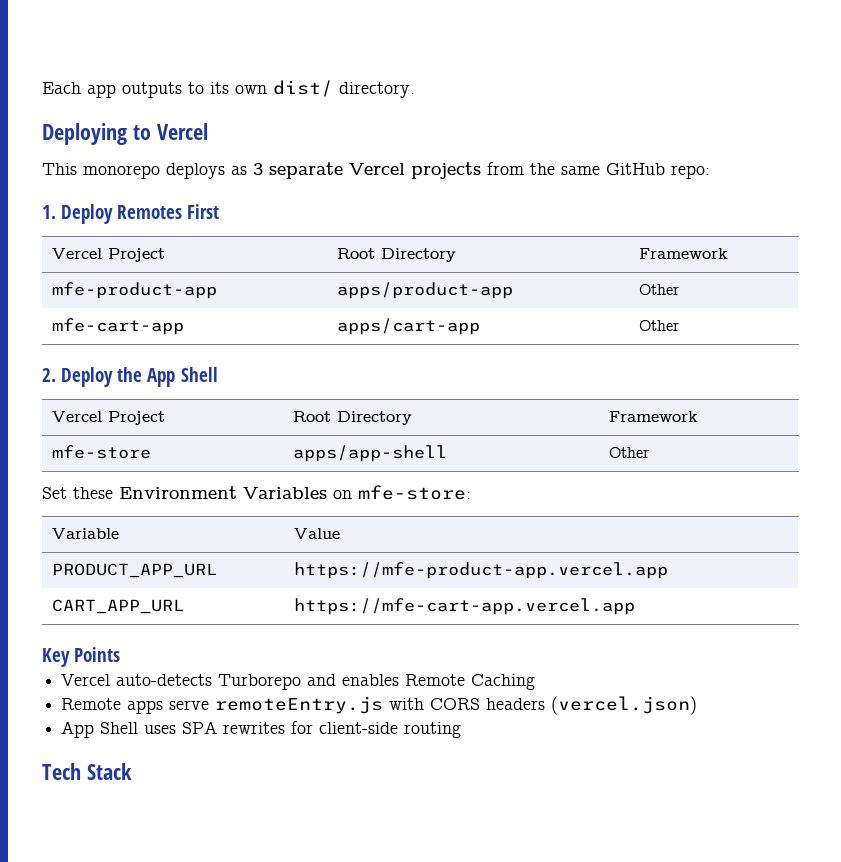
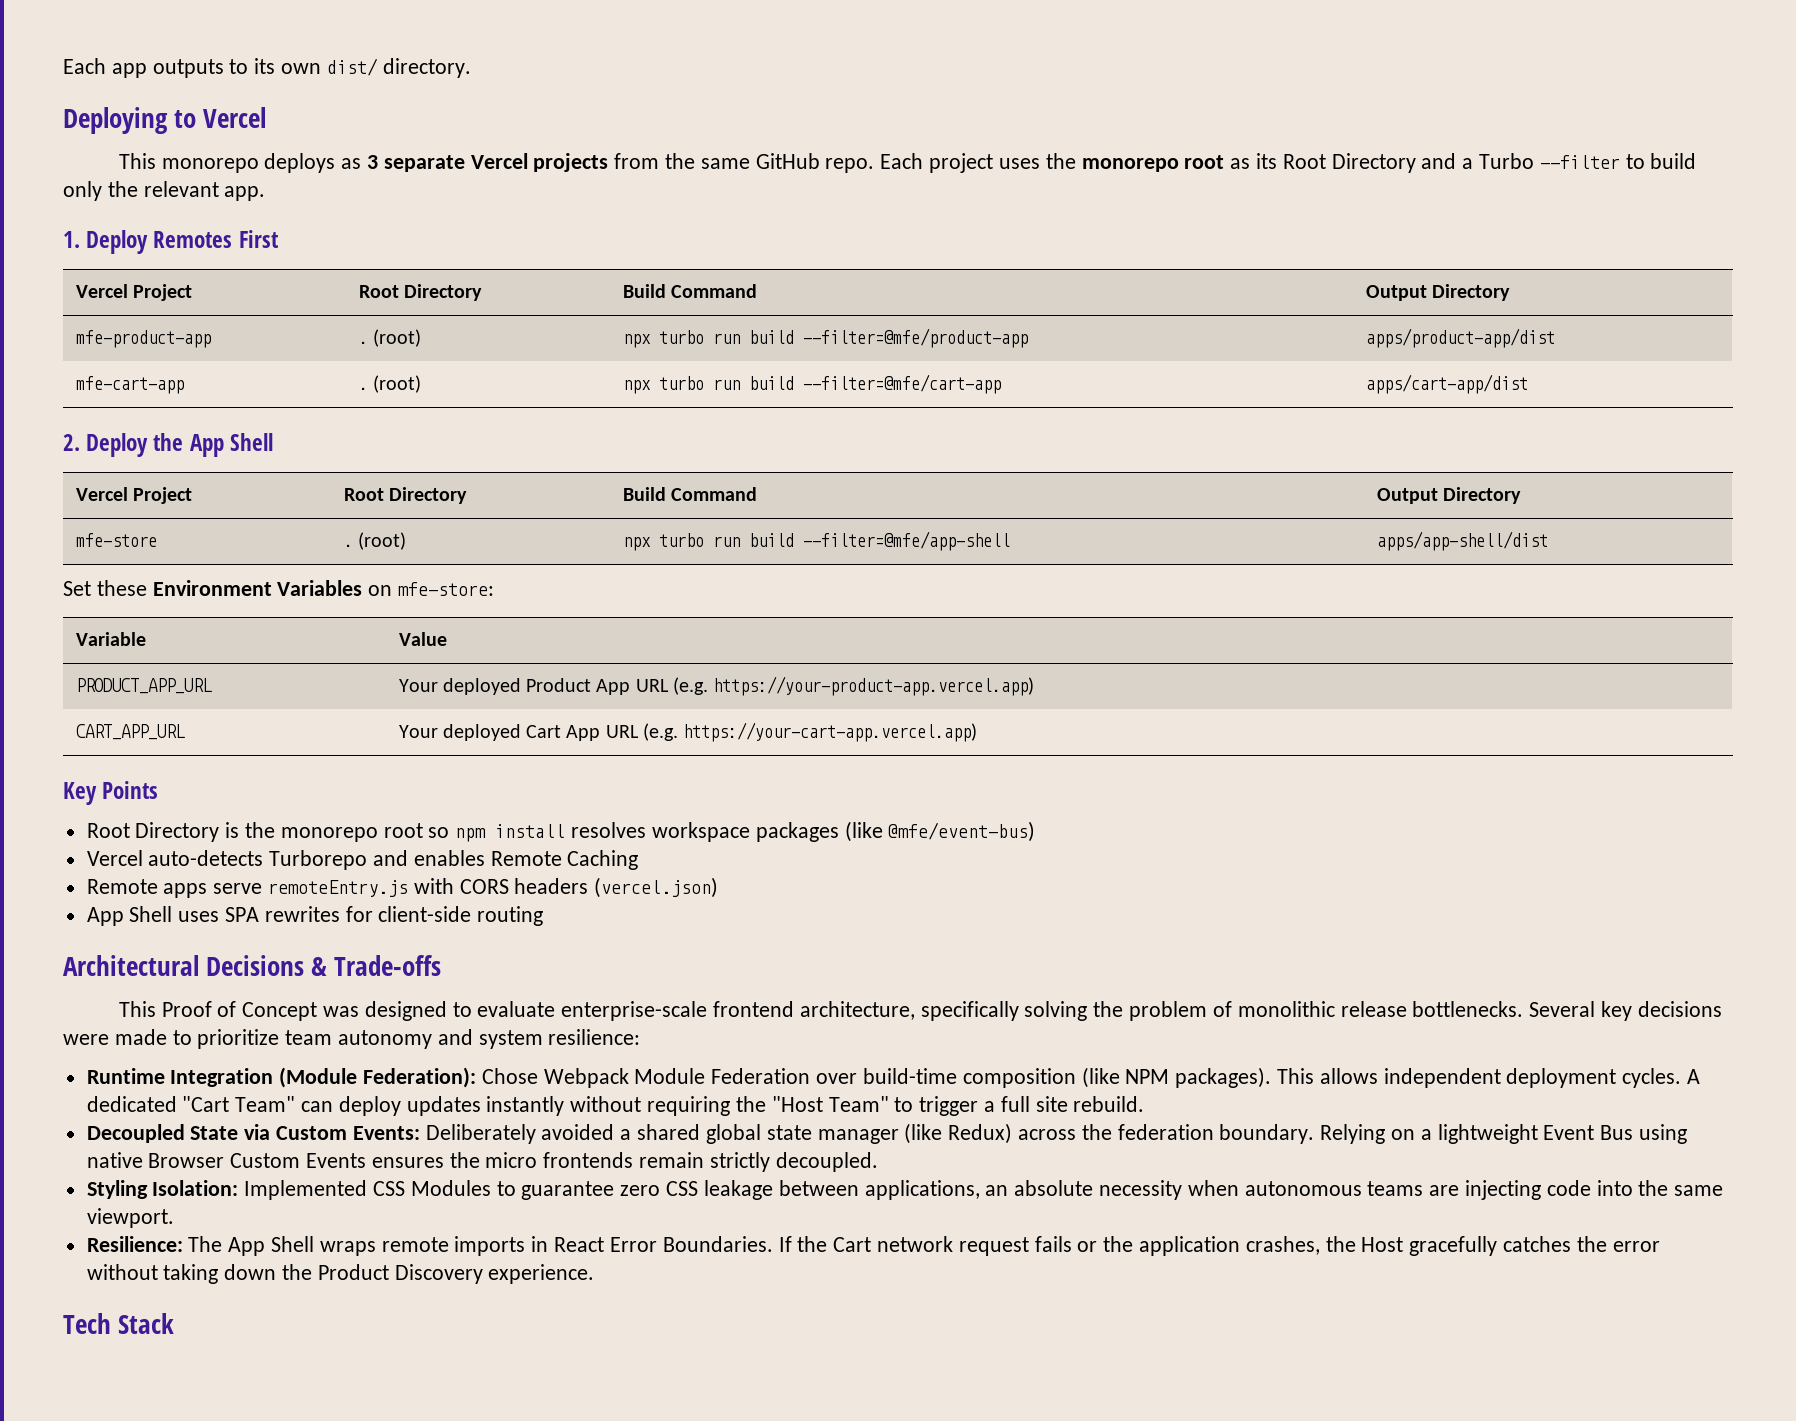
- This monorepo deploys as 3 separate Vercel projects from the same GitHub repo:
+ This monorepo deploys as 3 separate Vercel projects from the same GitHub repo. Each project uses the monorepo root as its Root Directory and a Turbo --filter to build only the relevant app.
  1. Deploy Remotes First
- Vercel Project | Root Directory | Framework
- mfe-product-app | apps/product-app | Other
- mfe-cart-app | apps/cart-app | Other
+ Vercel Project | Root Directory | Build Command | Output Directory
+ mfe-product-app | . (root) | npx turbo run build --filter=@mfe/product-app | apps/product-app/dist
+ mfe-cart-app | . (root) | npx turbo run build --filter=@mfe/cart-app | apps/cart-app/dist
  2. Deploy the App Shell
- Vercel Project | Root Directory | Framework
- mfe-store | apps/app-shell | Other
+ Vercel Project | Root Directory | Build Command | Output Directory
+ mfe-store | . (root) | npx turbo run build --filter=@mfe/app-shell | apps/app-shell/dist
- PRODUCT_APP_URL | https://mfe-product-app.vercel.app
- CART_APP_URL | https://mfe-cart-app.vercel.app
+ PRODUCT_APP_URL | Your deployed Product App URL (e.g. https://your-product-app.vercel.app)
+ CART_APP_URL | Your deployed Cart App URL (e.g. https://your-cart-app.vercel.app)
  Key Points
+ Root Directory is the monorepo root so npm install resolves workspace packages (like @mfe/event-bus)
+ Architectural Decisions & Trade-offs
+ This Proof of Concept was designed to evaluate enterprise-scale frontend architecture, specifically solving the problem of monolithic release bottlenecks. Several key decisions were made to prioritize team autonomy and system resilience:
+ Runtime Integration (Module Federation): Chose Webpack Module Federation over build-time composition (like NPM packages). This allows independent deployment cycles. A dedicated "Cart Team" can deploy updates instantly without requiring the "Host Team" to trigger a full site rebuild.
+ Decoupled State via Custom Events: Deliberately avoided a shared global state manager (like Redux) across the federation boundary. Relying on a lightweight Event Bus using native Browser Custom Events ensures the micro frontends remain strictly decoupled.
+ Styling Isolation: Implemented CSS Modules to guarantee zero CSS leakage between applications, an absolute necessity when autonomous teams are injecting code into the same viewport.
+ Resilience: The App Shell wraps remote imports in React Error Boundaries. If the Cart network request fails or the application crashes, the Host gracefully catches the error without taking down the Product Discovery experience.

